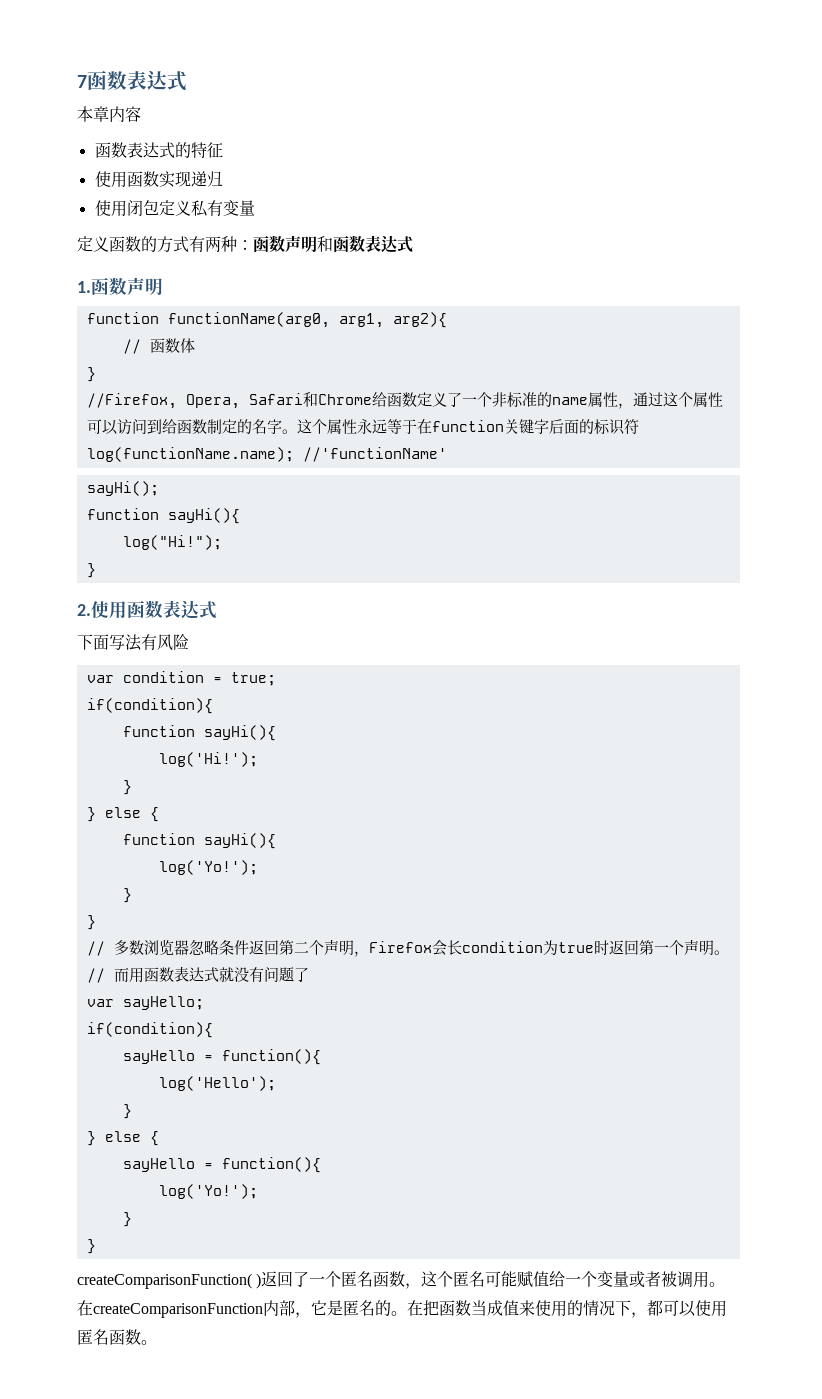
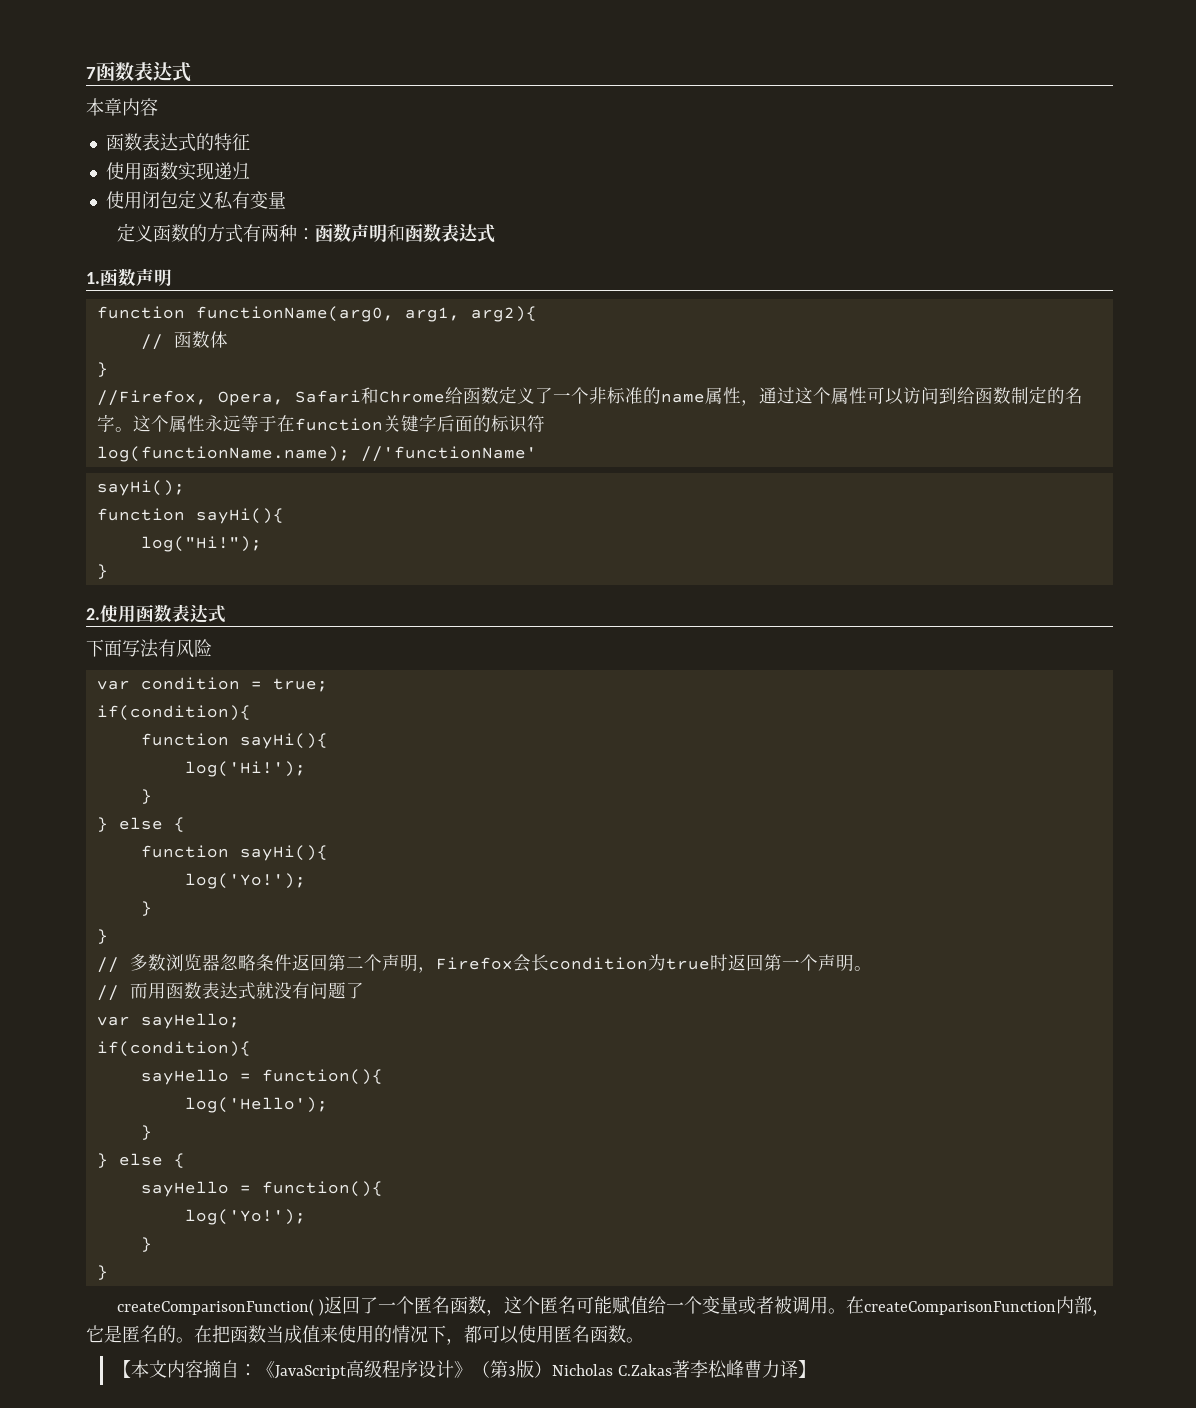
+ 【本文内容摘自：《JavaScript高级程序设计》（第3版）Nicholas C.Zakas著李松峰曹力译】

